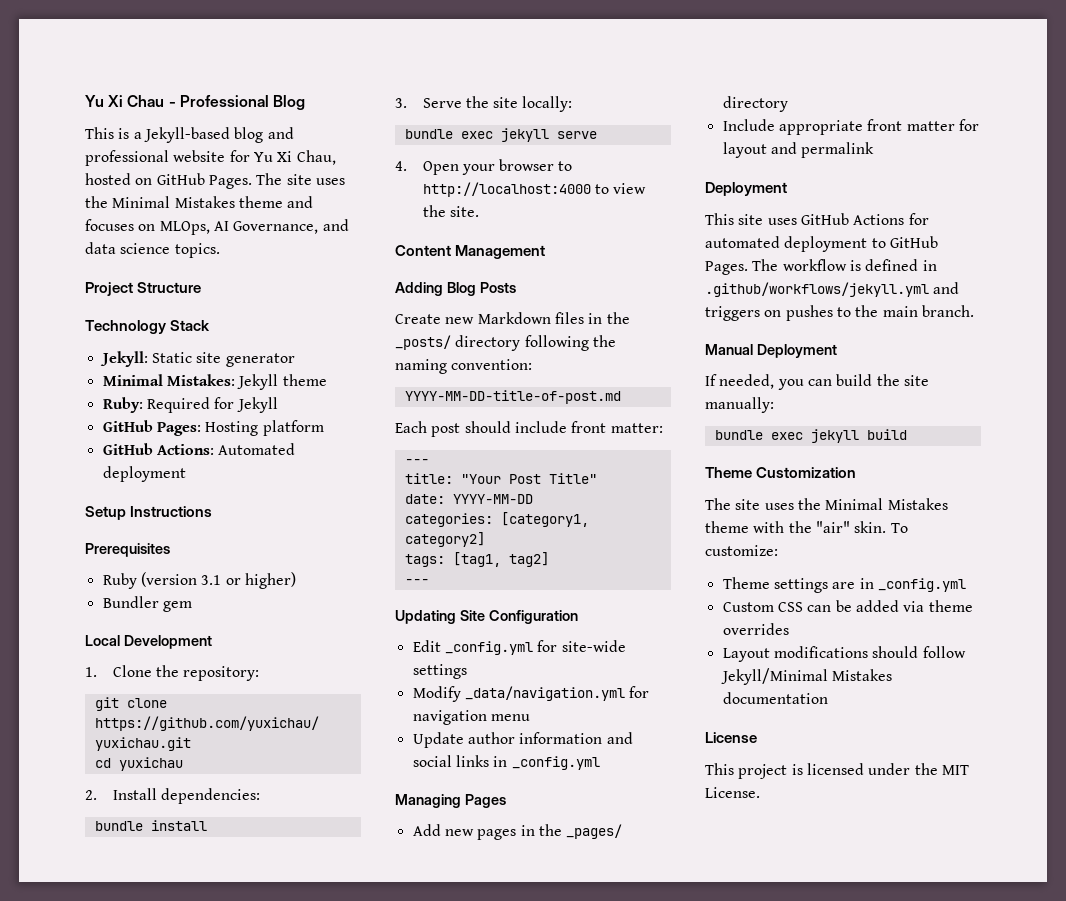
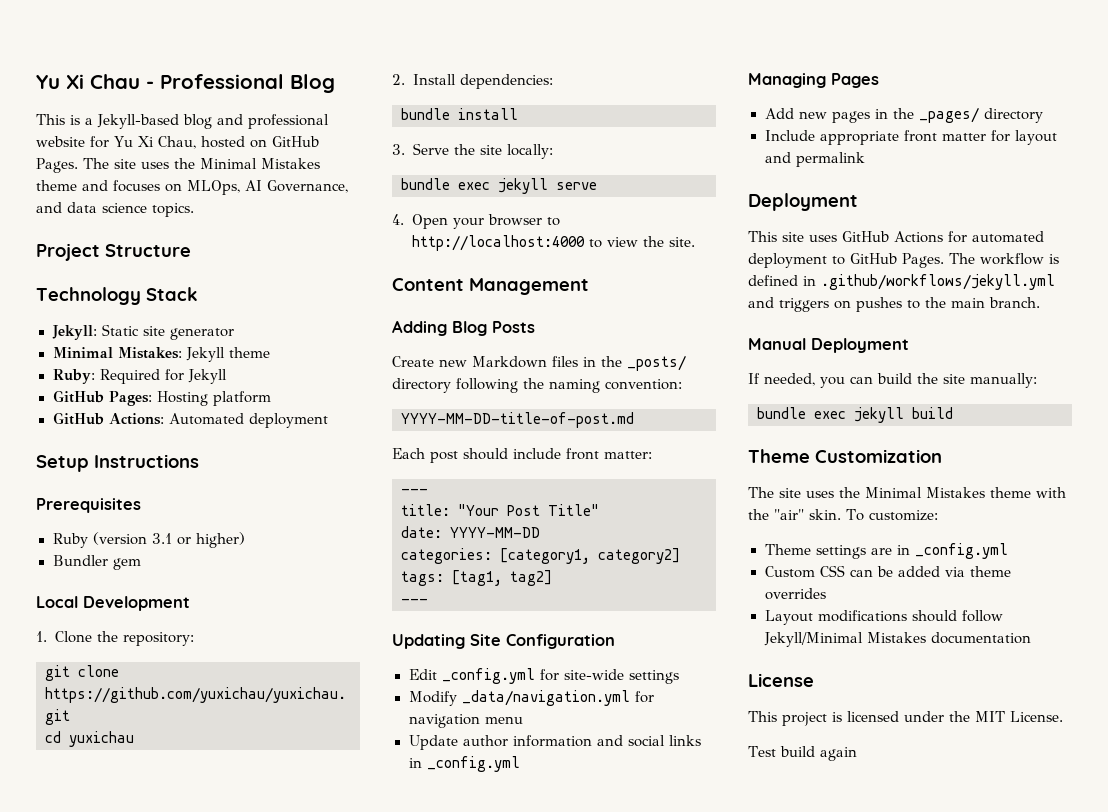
+ Test build again

